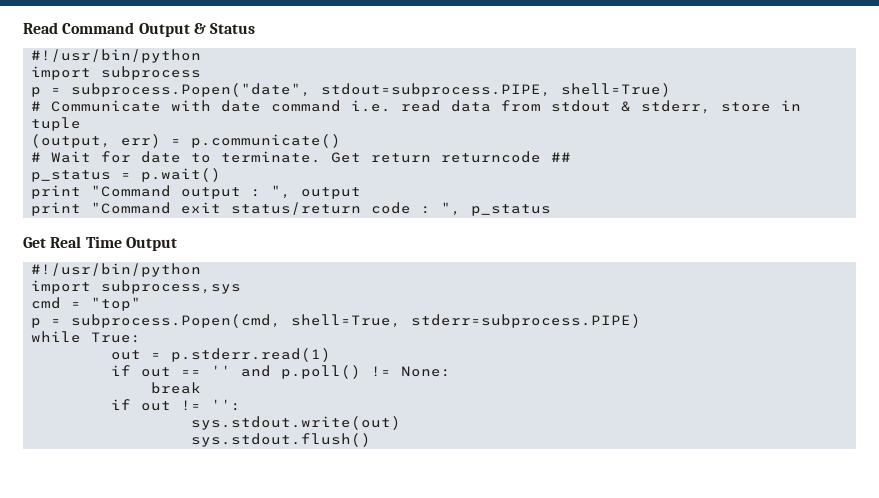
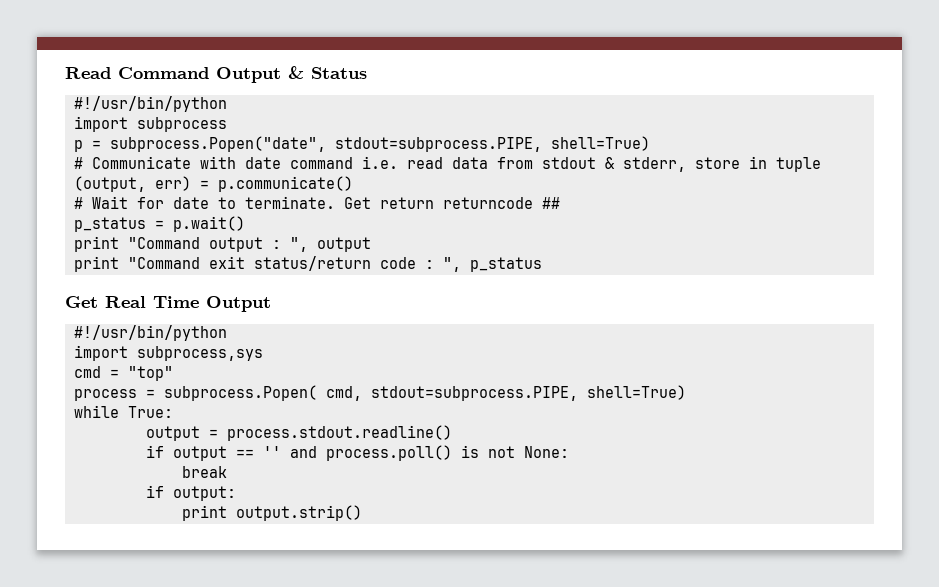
- p = subprocess.Popen(cmd, shell=True, stderr=subprocess.PIPE)
+ process = subprocess.Popen( cmd, stdout=subprocess.PIPE, shell=True)
- out = p.stderr.read(1)
- if out == '' and p.poll() != None:
+ output = process.stdout.readline()
+ if output == '' and process.poll() is not None:
- if out != '':
- sys.stdout.write(out)
- sys.stdout.flush()
+ if output:
+ print output.strip()

